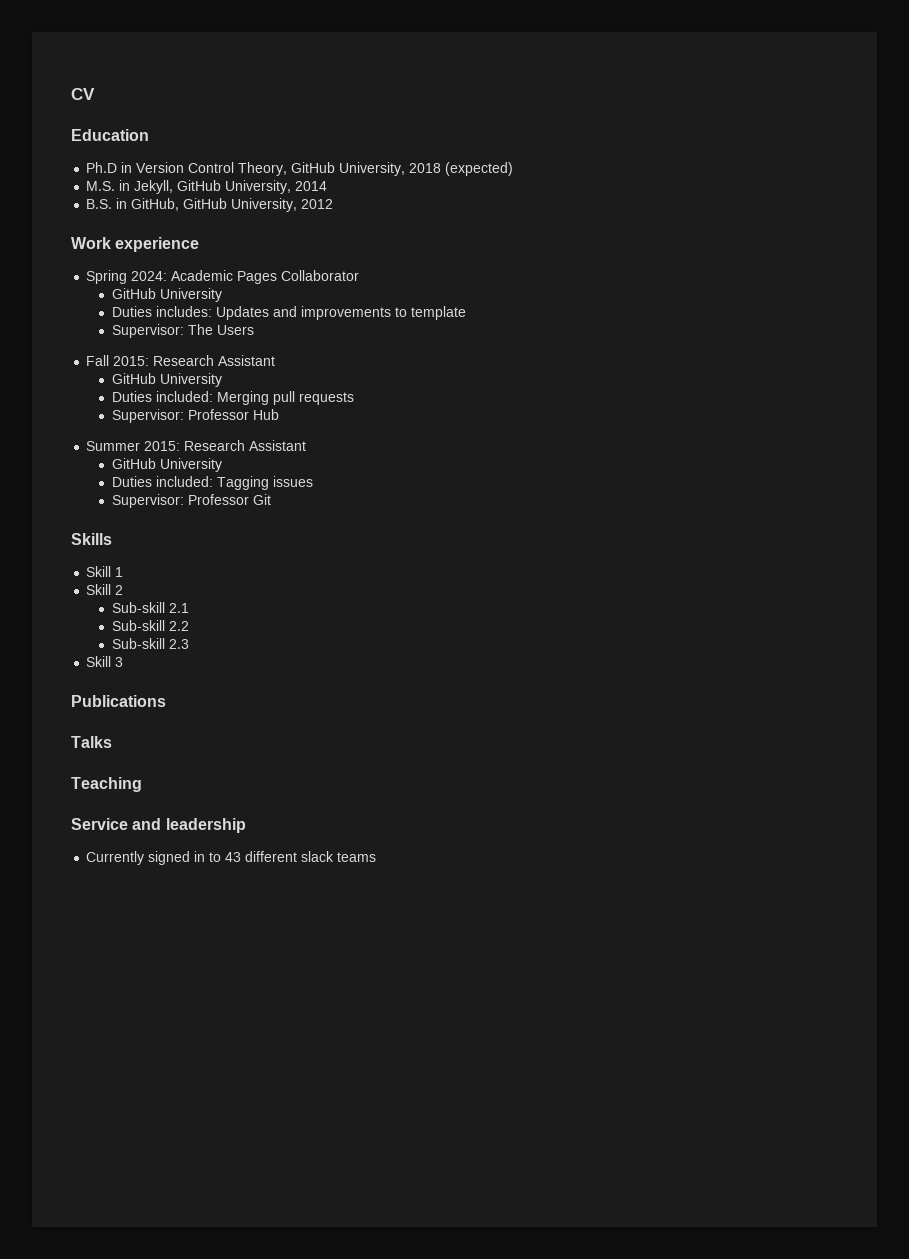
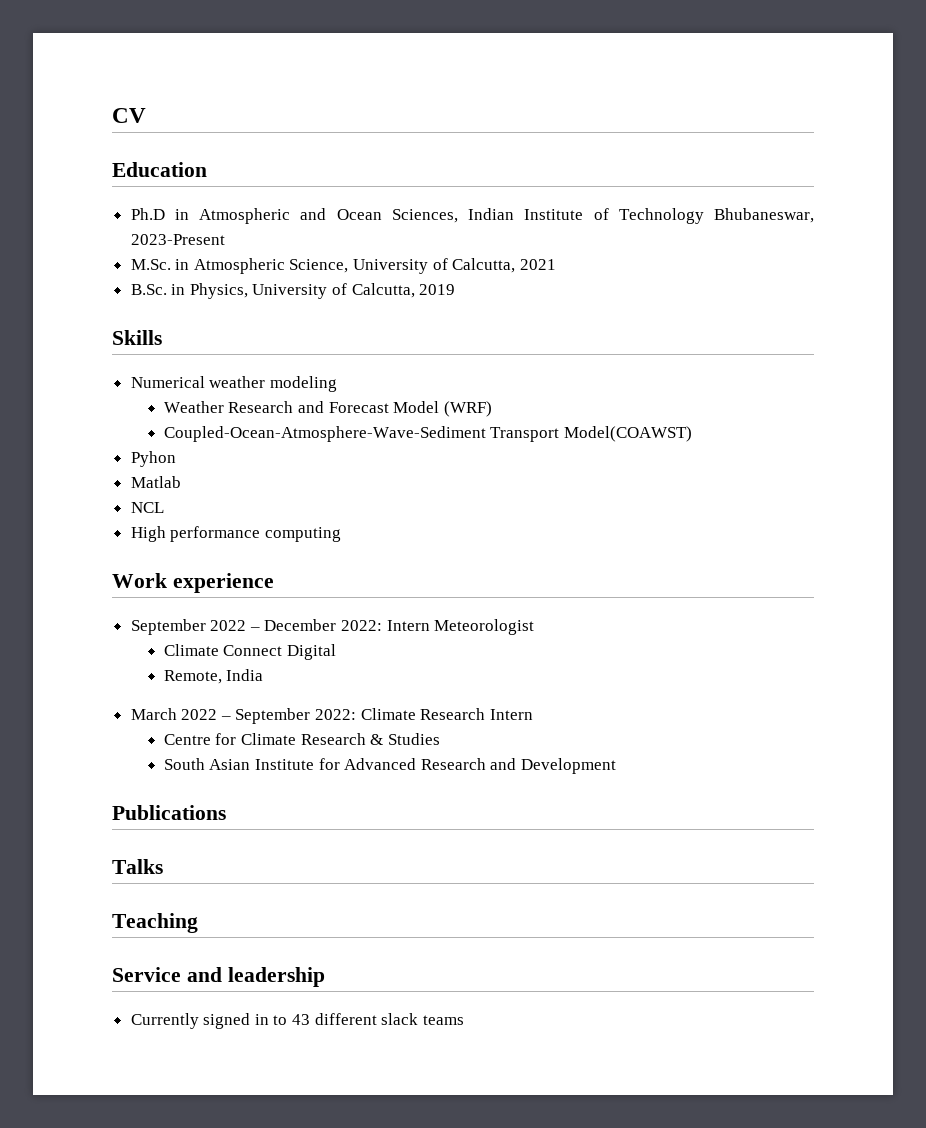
- Ph.D in Version Control Theory, GitHub University, 2018 (expected)
- M.S. in Jekyll, GitHub University, 2014
- B.S. in GitHub, GitHub University, 2012
+ Ph.D in Atmospheric and Ocean Sciences, Indian Institute of Technology Bhubaneswar, 2023-Present
+ M.Sc. in Atmospheric Science, University of Calcutta, 2021
+ B.Sc. in Physics, University of Calcutta, 2019
+ Skills
+ Numerical weather modeling
+ Weather Research and Forecast Model (WRF)
+ Coupled-Ocean-Atmosphere-Wave-Sediment Transport Model(COAWST)
+ Pyhon
+ Matlab
+ NCL
+ High performance computing
  Work experience
- Spring 2024: Academic Pages Collaborator
- GitHub University
- Duties includes: Updates and improvements to template
- Supervisor: The Users
- Fall 2015: Research Assistant
- GitHub University
- Duties included: Merging pull requests
- Supervisor: Professor Hub
- Summer 2015: Research Assistant
- GitHub University
- Duties included: Tagging issues
- Supervisor: Professor Git
- Skills
- Skill 1
- Skill 2
- Sub-skill 2.1
- Sub-skill 2.2
- Sub-skill 2.3
- Skill 3
+ September 2022 – December 2022: Intern Meteorologist
+ Climate Connect Digital
+ Remote, India
+ March 2022 – September 2022: Climate Research Intern
+ Centre for Climate Research & Studies
+ South Asian Institute for Advanced Research and Development

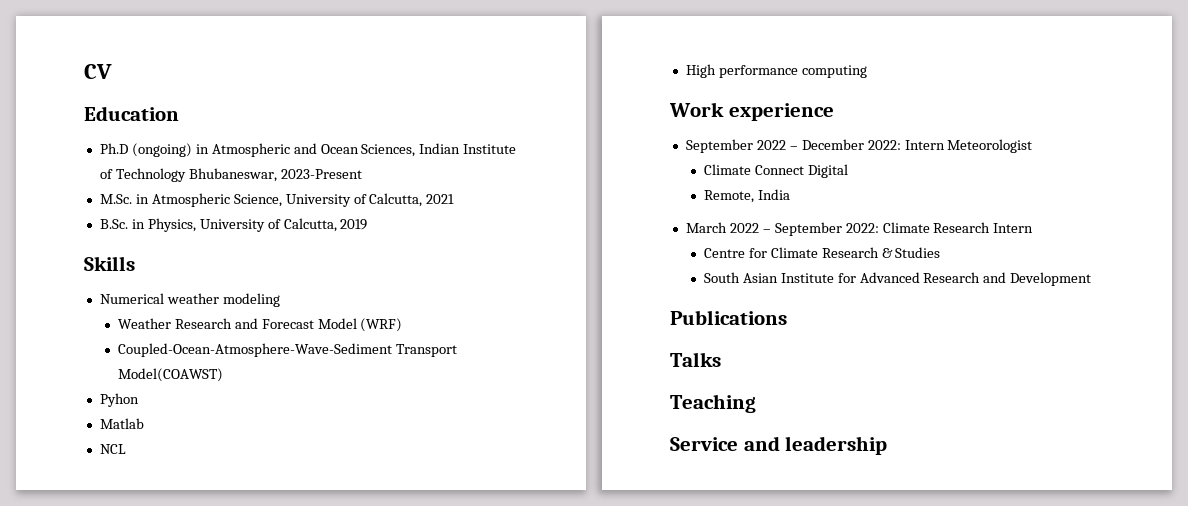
- Ph.D in Atmospheric and Ocean Sciences, Indian Institute of Technology Bhubaneswar, 2023-Present
+ Ph.D (ongoing) in Atmospheric and Ocean Sciences, Indian Institute of Technology Bhubaneswar, 2023-Present
- Currently signed in to 43 different slack teams

